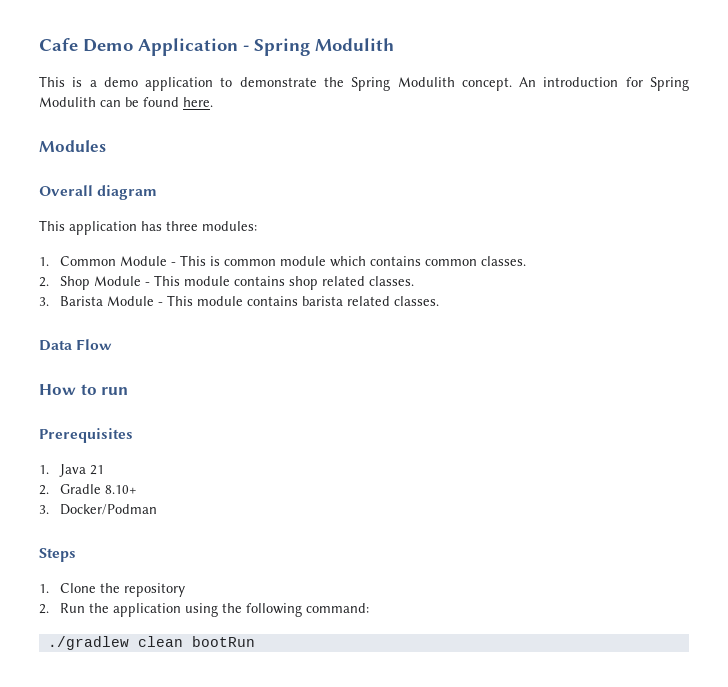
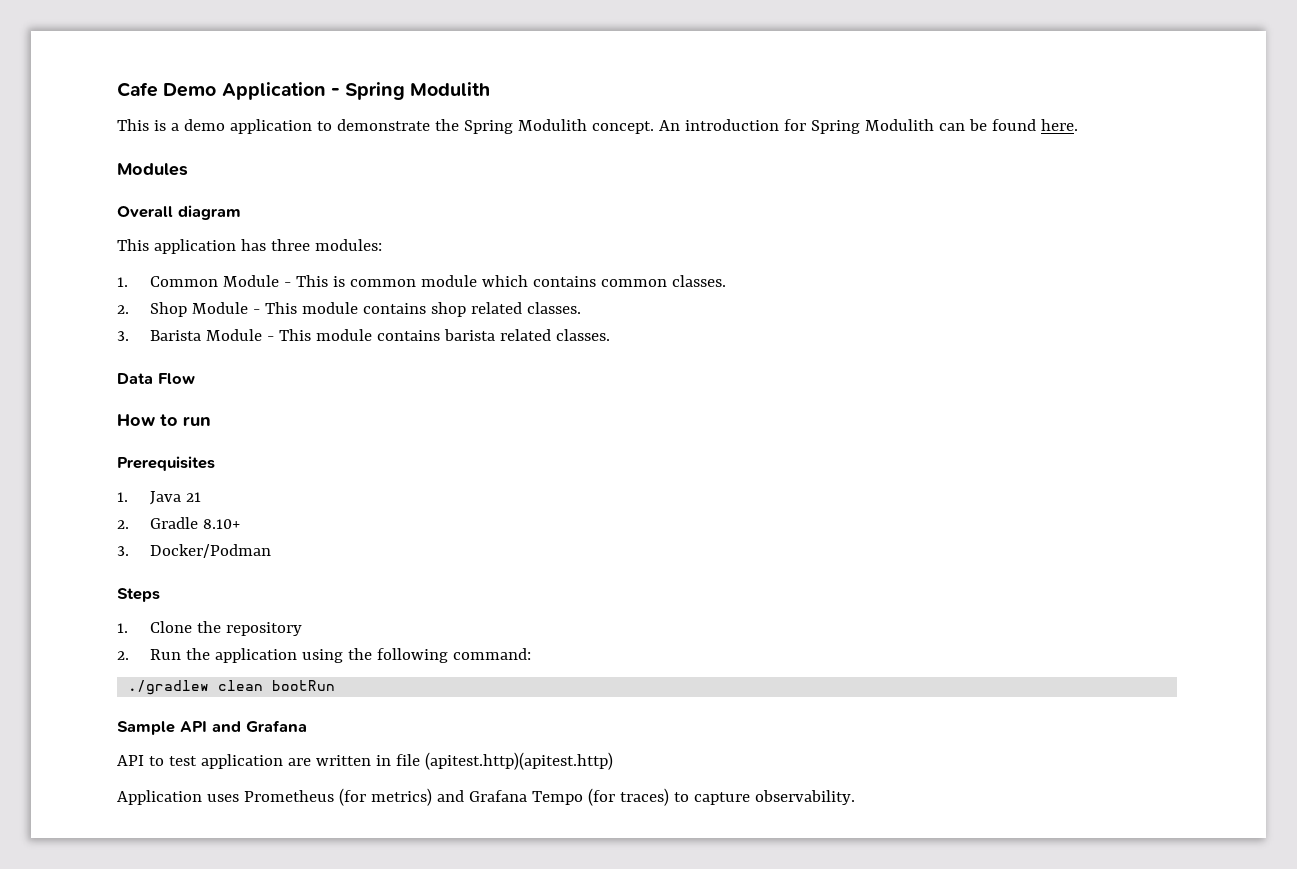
+ Sample API and Grafana
+ API to test application are written in file (apitest.http)(apitest.http)
+ Application uses Prometheus (for metrics) and Grafana Tempo (for traces) to capture observability.

